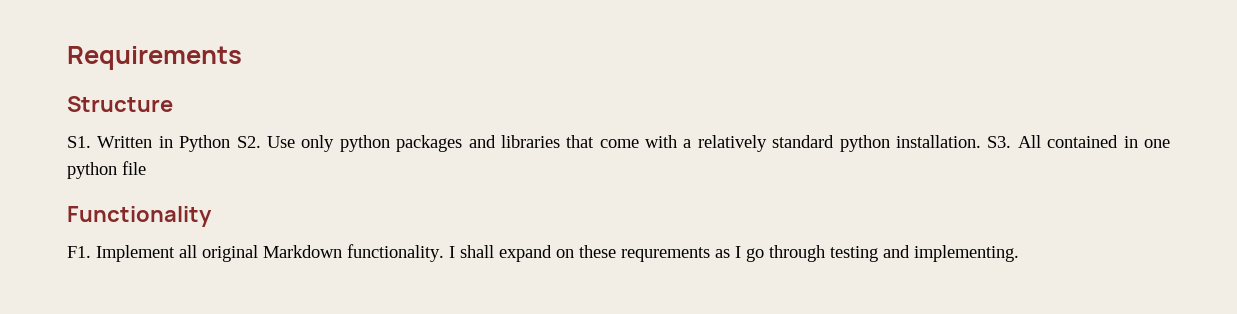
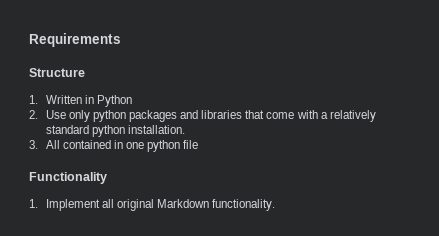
- S1. Written in Python S2. Use only python packages and libraries that come with a relatively standard python installation. S3. All contained in one python file
+ 1. Written in Python
+ 2. Use only python packages and libraries that come with a relatively standard python installation.
+ 3. All contained in one python file
- F1. Implement all original Markdown functionality. I shall expand on these requrements as I go through testing and implementing.
+ 1. Implement all original Markdown functionality.

